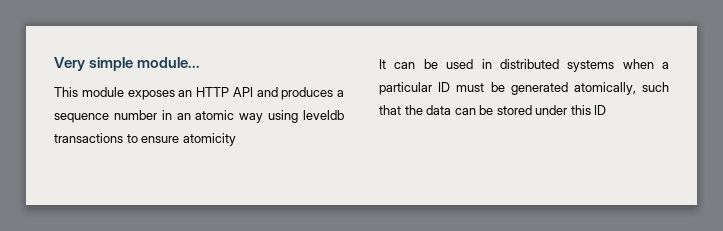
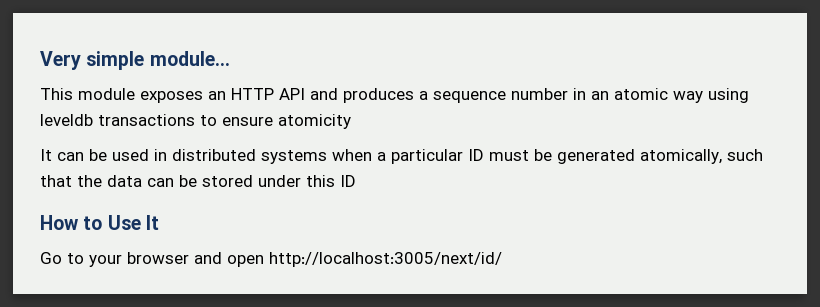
+ How to Use It
+ Go to your browser and open http://localhost:3005/next/id/

